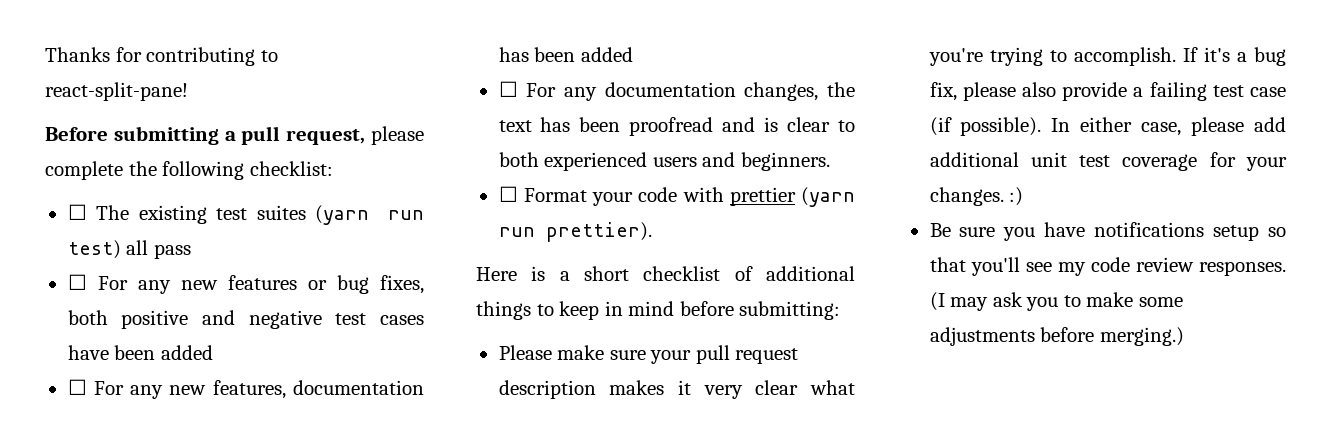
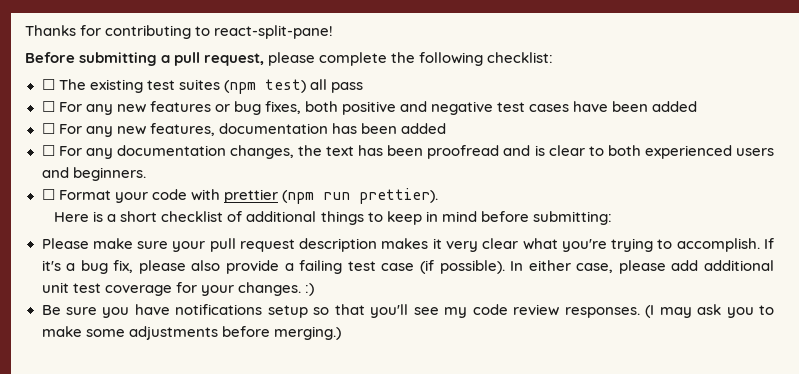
- ☐ The existing test suites (yarn run test) all pass
+ ☐ The existing test suites (npm test) all pass
- ☐ Format your code with prettier (yarn run prettier).
+ ☐ Format your code with prettier (npm run prettier).

